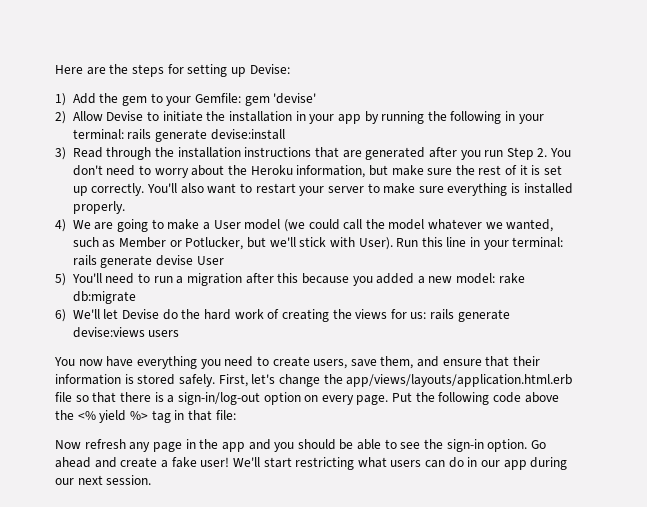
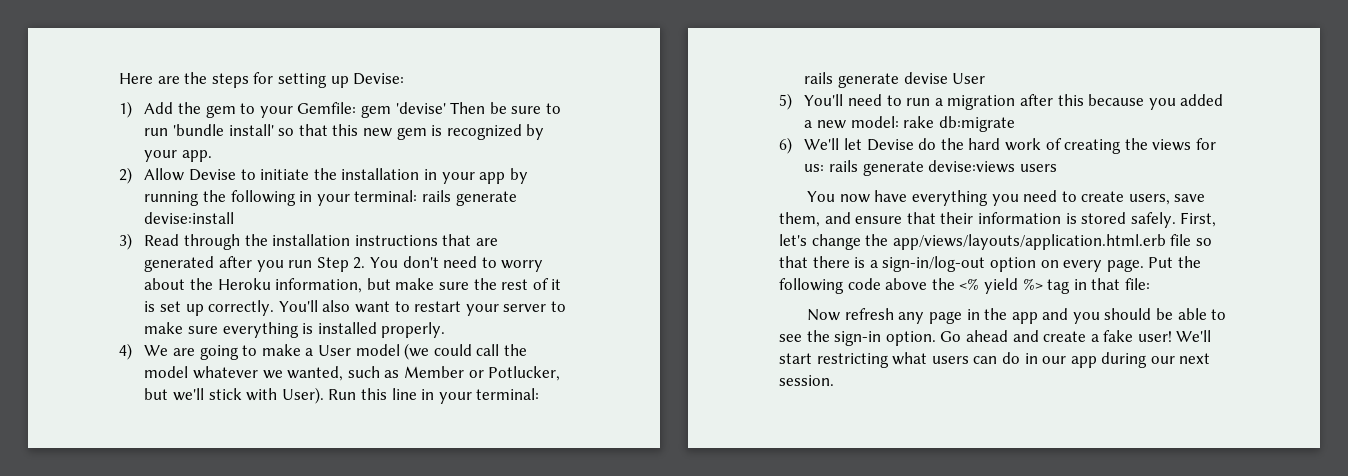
- 1) Add the gem to your Gemfile: gem 'devise'
+ 1) Add the gem to your Gemfile: gem 'devise' Then be sure to run 'bundle install' so that this new gem is recognized by your app.

